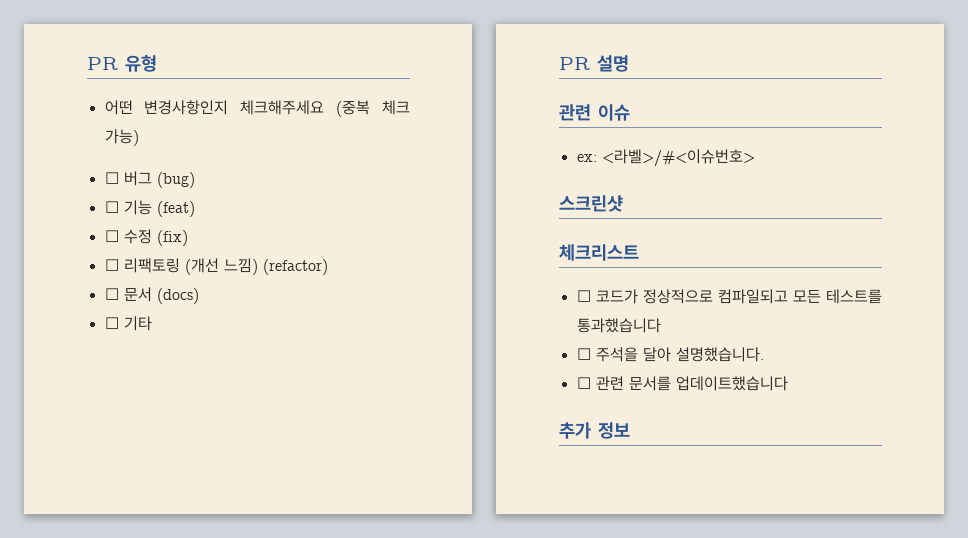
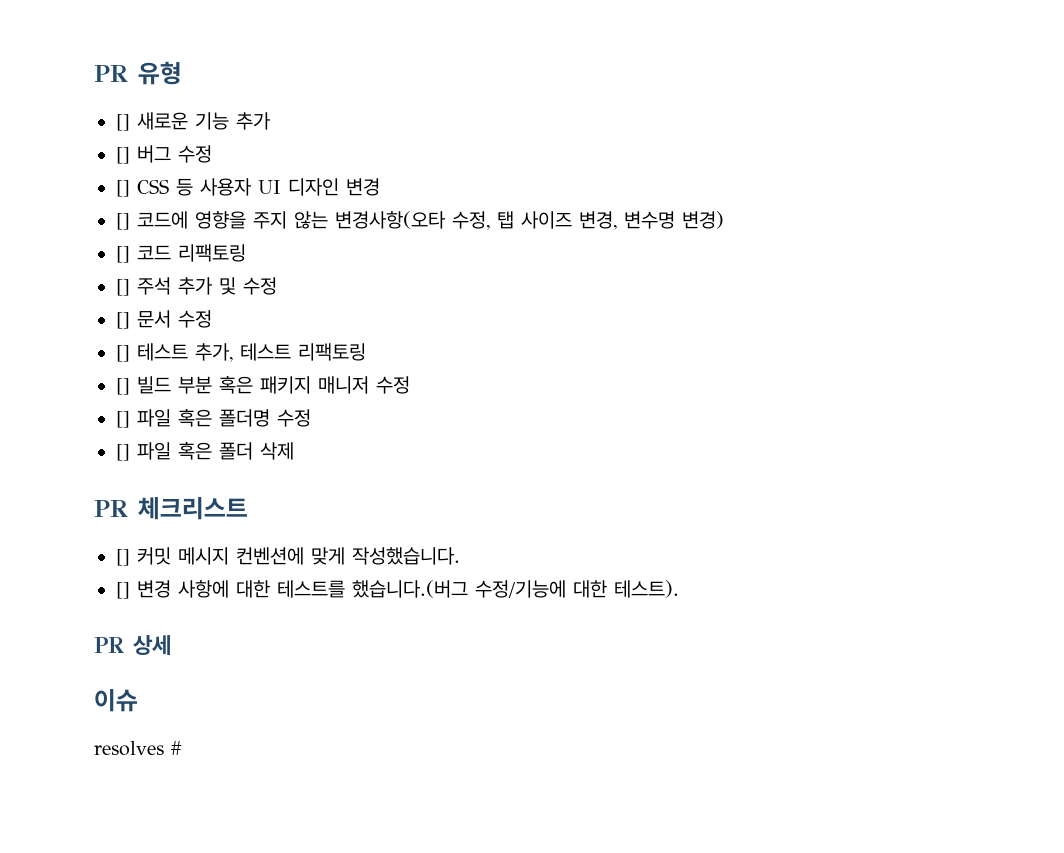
- 어떤 변경사항인지 체크해주세요 (중복 체크 가능)
- ☐ 버그 (bug)
- ☐ 기능 (feat)
- ☐ 수정 (fix)
- ☐ 리팩토링 (개선 느낌) (refactor)
- ☐ 문서 (docs)
- ☐ 기타
- PR 설명
- 관련 이슈
- ex: <라벨>/#<이슈번호>
- 스크린샷
- 체크리스트
- ☐ 코드가 정상적으로 컴파일되고 모든 테스트를 통과했습니다
- ☐ 주석을 달아 설명했습니다.
- ☐ 관련 문서를 업데이트했습니다
- 추가 정보
+ [] 새로운 기능 추가
+ [] 버그 수정
+ [] CSS 등 사용자 UI 디자인 변경
+ [] 코드에 영향을 주지 않는 변경사항(오타 수정, 탭 사이즈 변경, 변수명 변경)
+ [] 코드 리팩토링
+ [] 주석 추가 및 수정
+ [] 문서 수정
+ [] 테스트 추가, 테스트 리팩토링
+ [] 빌드 부분 혹은 패키지 매니저 수정
+ [] 파일 혹은 폴더명 수정
+ [] 파일 혹은 폴더 삭제
+ PR 체크리스트
+ [] 커밋 메시지 컨벤션에 맞게 작성했습니다.
+ [] 변경 사항에 대한 테스트를 했습니다.(버그 수정/기능에 대한 테스트).
+ PR 상세
+ 이슈
+ resolves #

